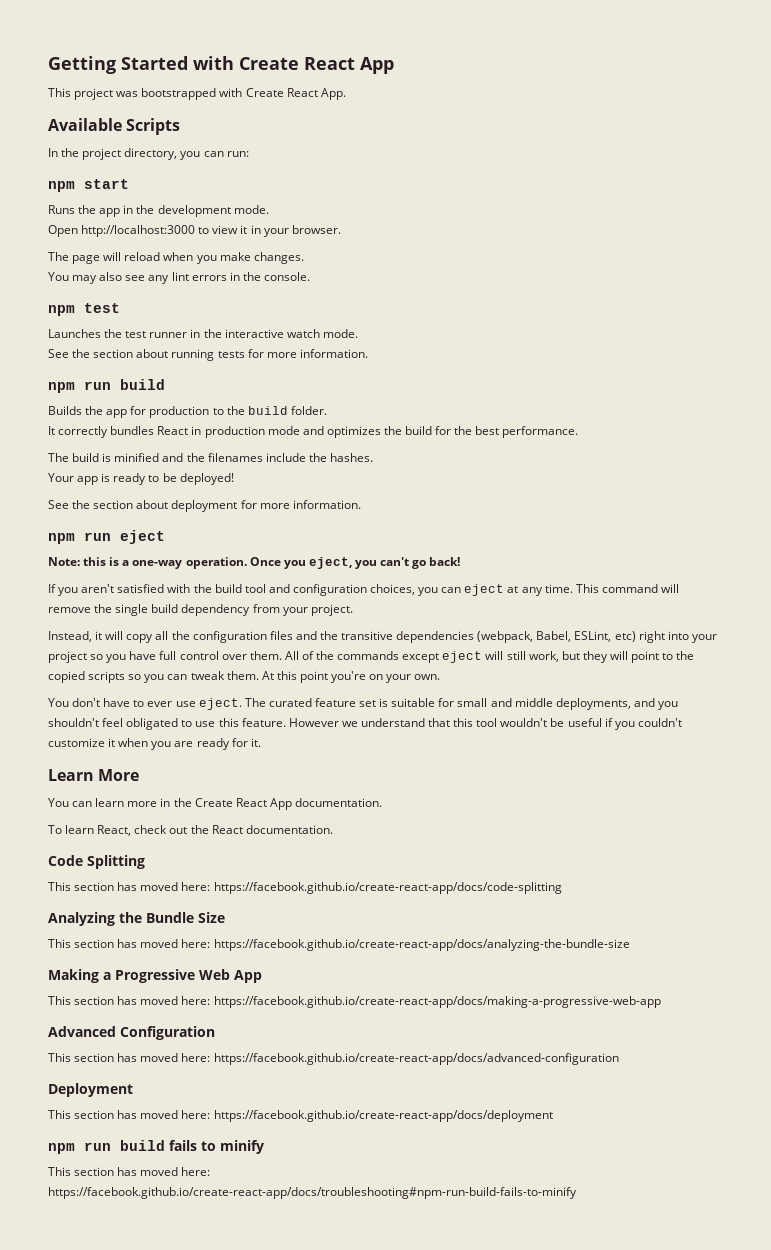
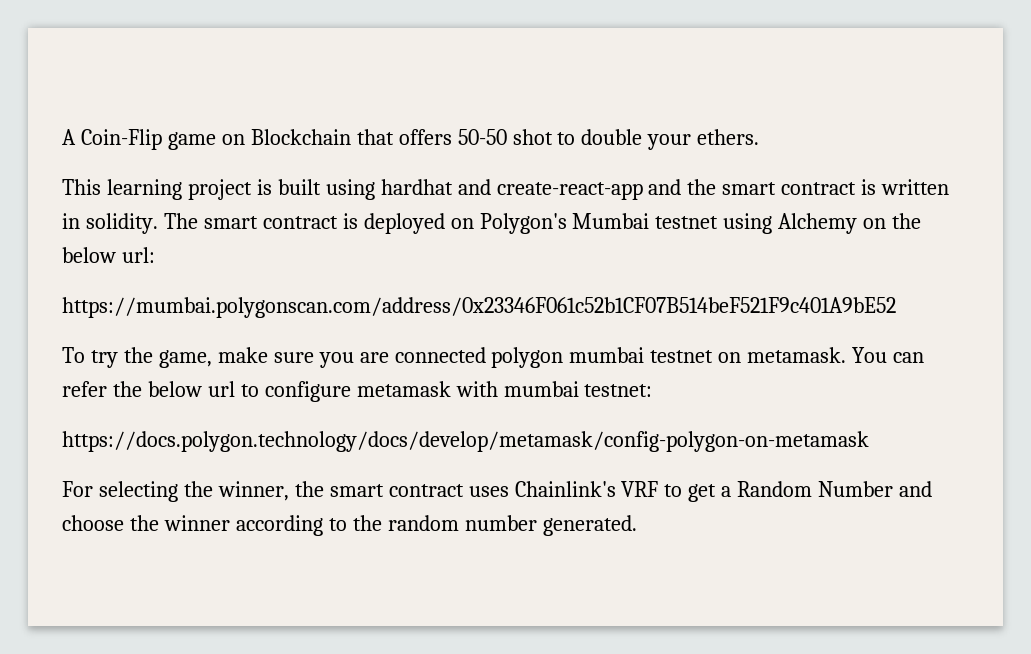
- Getting Started with Create React App
- This project was bootstrapped with Create React App.
- Available Scripts
- In the project directory, you can run:
- npm start
- Runs the app in the development mode.
- Open http://localhost:3000 to view it in your browser.
- The page will reload when you make changes.
- You may also see any lint errors in the console.
- npm test
- Launches the test runner in the interactive watch mode.
- See the section about running tests for more information.
- npm run build
- Builds the app for production to the build folder.
- It correctly bundles React in production mode and optimizes the build for the best performance.
- The build is minified and the filenames include the hashes.
- Your app is ready to be deployed!
- See the section about deployment for more information.
- npm run eject
- Note: this is a one-way operation. Once you eject, you can't go back!
- If you aren't satisfied with the build tool and configuration choices, you can eject at any time. This command will remove the single build dependency from your project.
- Instead, it will copy all the configuration files and the transitive dependencies (webpack, Babel, ESLint, etc) right into your project so you have full control over them. All of the commands except eject will still work, but they will point to the copied scripts so you can tweak them. At this point you're on your own.
- You don't have to ever use eject. The curated feature set is suitable for small and middle deployments, and you shouldn't feel obligated to use this feature. However we understand that this tool wouldn't be useful if you couldn't customize it when you are ready for it.
- Learn More
- You can learn more in the Create React App documentation.
- To learn React, check out the React documentation.
- Code Splitting
- This section has moved here: https://facebook.github.io/create-react-app/docs/code-splitting
- Analyzing the Bundle Size
- This section has moved here: https://facebook.github.io/create-react-app/docs/analyzing-the-bundle-size
- Making a Progressive Web App
- This section has moved here: https://facebook.github.io/create-react-app/docs/making-a-progressive-web-app
- Advanced Configuration
- This section has moved here: https://facebook.github.io/create-react-app/docs/advanced-configuration
- Deployment
- This section has moved here: https://facebook.github.io/create-react-app/docs/deployment
- npm run build fails to minify
- This section has moved here: https://facebook.github.io/create-react-app/docs/troubleshooting#npm-run-build-fails-to-minify
+ A Coin-Flip game on Blockchain that offers 50-50 shot to double your ethers.
+ This learning project is built using hardhat and create-react-app and the smart contract is written in solidity. The smart contract is deployed on Polygon's Mumbai testnet using Alchemy on the below url:
+ https://mumbai.polygonscan.com/address/0x23346F061c52b1CF07B514beF521F9c401A9bE52
+ To try the game, make sure you are connected polygon mumbai testnet on metamask. You can refer the below url to configure metamask with mumbai testnet:
+ https://docs.polygon.technology/docs/develop/metamask/config-polygon-on-metamask
+ For selecting the winner, the smart contract uses Chainlink's VRF to get a Random Number and choose the winner according to the random number generated.

